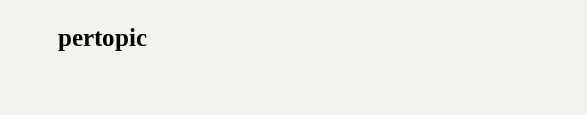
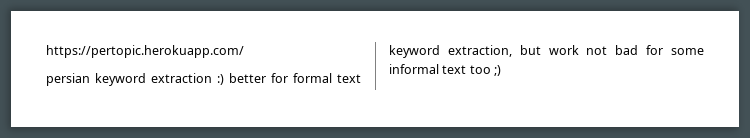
- pertopic
+ https://pertopic.herokuapp.com/
+ persian keyword extraction :) better for formal text keyword extraction, but work not bad for some informal text too ;)

